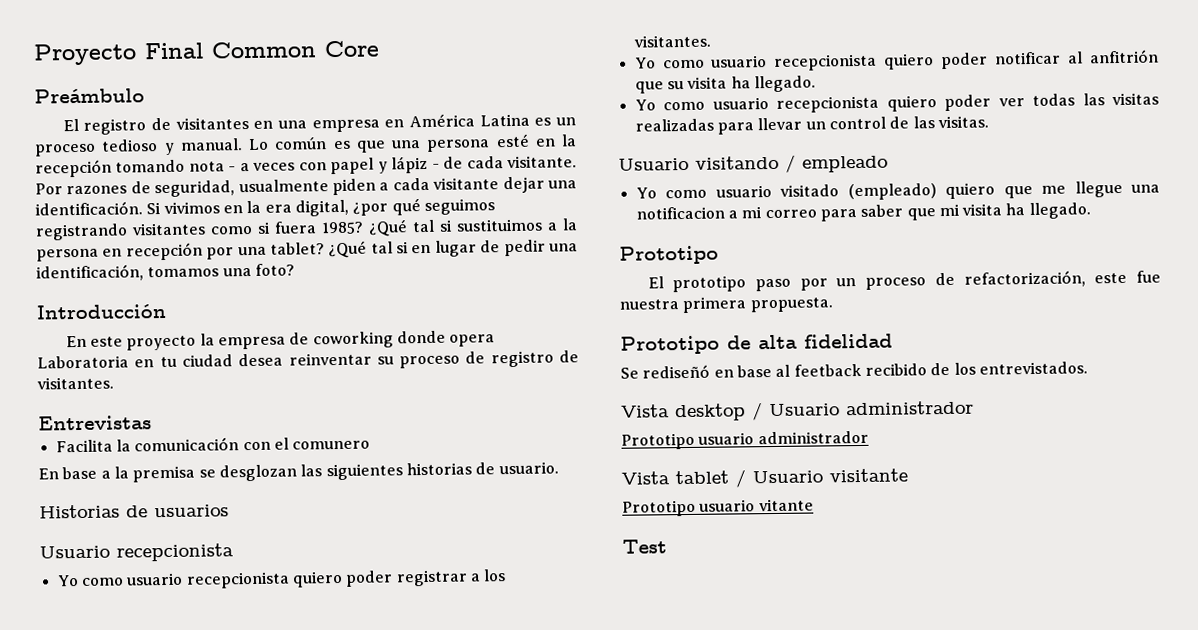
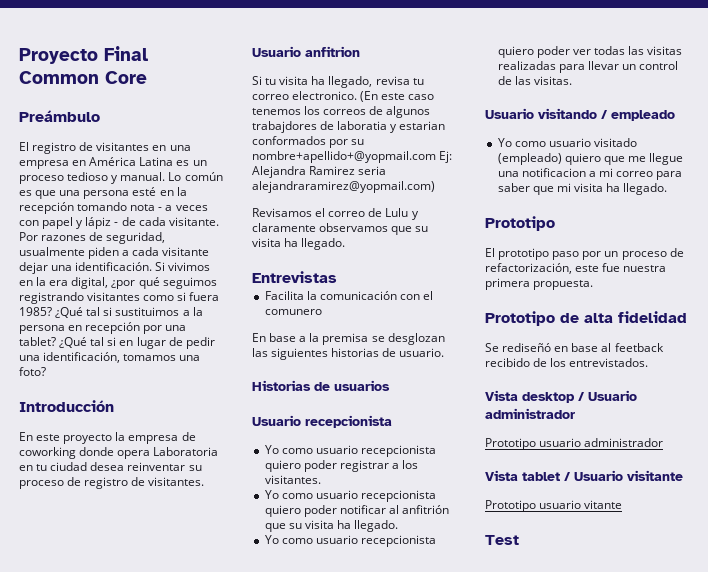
+ Usuario anfitrion
+ Si tu visita ha llegado, revisa tu correo electronico. (En este caso tenemos los correos de algunos trabajdores de laboratia y estarian conformados por su nombre+apellido+@yopmail.com Ej: Alejandra Ramirez seria alejandraramirez@yopmail.com)
+ Revisamos el correo de Lulu y claramente observamos que su visita ha llegado.

